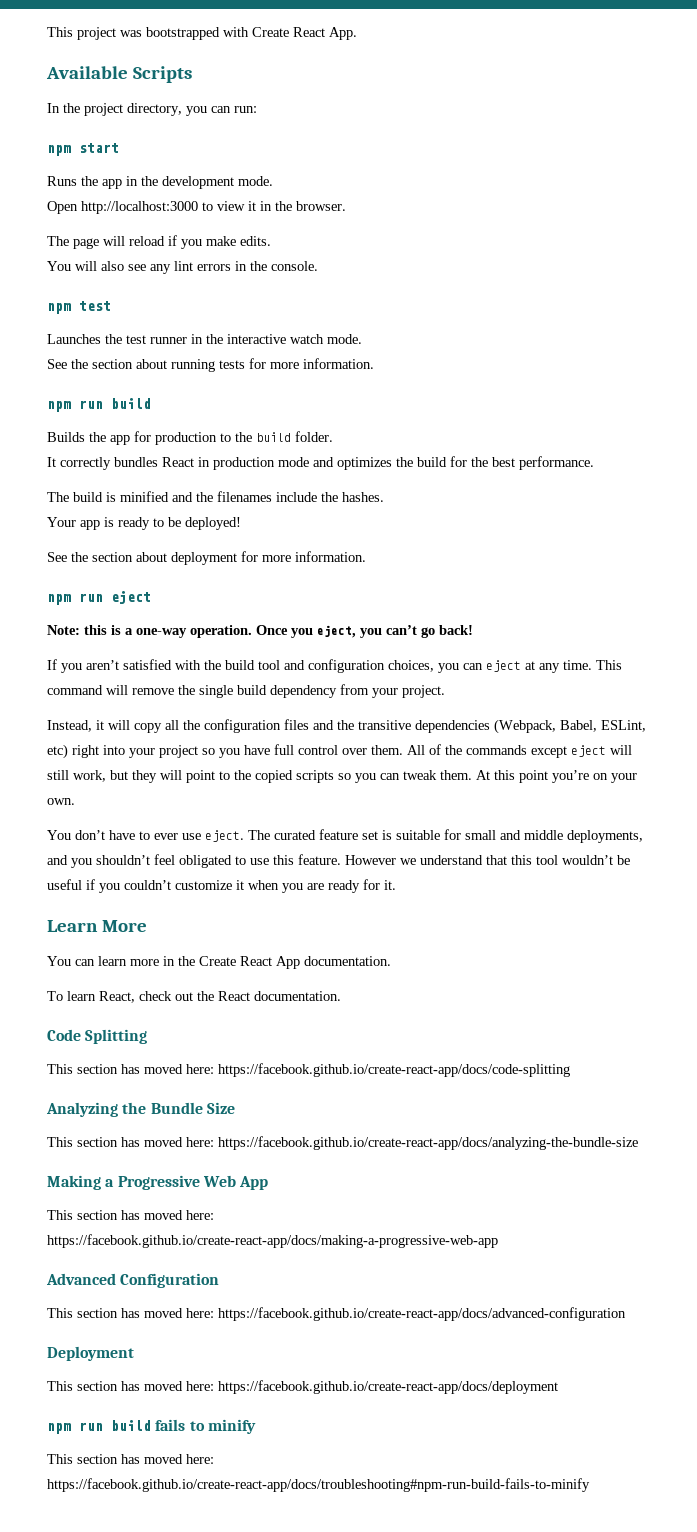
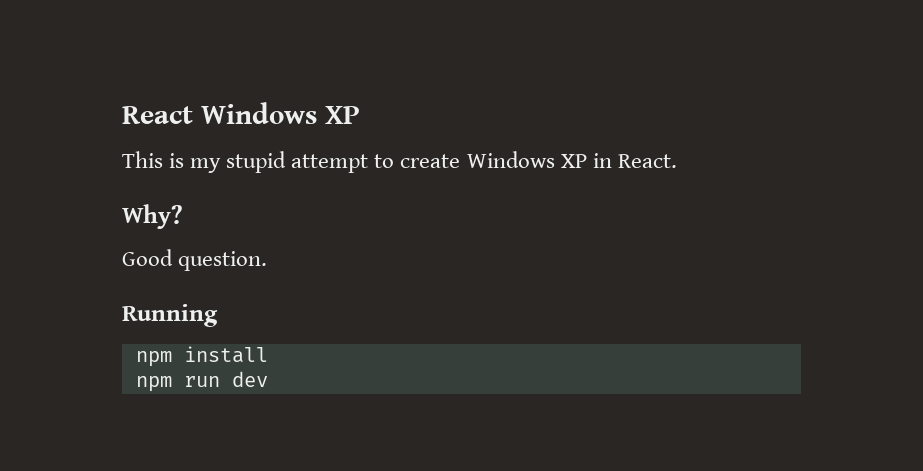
- This project was bootstrapped with Create React App.
- Available Scripts
- In the project directory, you can run:
- npm start
- Runs the app in the development mode.
- Open http://localhost:3000 to view it in the browser.
- The page will reload if you make edits.
- You will also see any lint errors in the console.
- npm test
- Launches the test runner in the interactive watch mode.
- See the section about running tests for more information.
- npm run build
- Builds the app for production to the build folder.
- It correctly bundles React in production mode and optimizes the build for the best performance.
- The build is minified and the filenames include the hashes.
- Your app is ready to be deployed!
- See the section about deployment for more information.
- npm run eject
- Note: this is a one-way operation. Once you eject, you can’t go back!
- If you aren’t satisfied with the build tool and configuration choices, you can eject at any time. This command will remove the single build dependency from your project.
- Instead, it will copy all the configuration files and the transitive dependencies (Webpack, Babel, ESLint, etc) right into your project so you have full control over them. All of the commands except eject will still work, but they will point to the copied scripts so you can tweak them. At this point you’re on your own.
- You don’t have to ever use eject. The curated feature set is suitable for small and middle deployments, and you shouldn’t feel obligated to use this feature. However we understand that this tool wouldn’t be useful if you couldn’t customize it when you are ready for it.
- Learn More
- You can learn more in the Create React App documentation.
- To learn React, check out the React documentation.
- Code Splitting
- This section has moved here: https://facebook.github.io/create-react-app/docs/code-splitting
- Analyzing the Bundle Size
- This section has moved here: https://facebook.github.io/create-react-app/docs/analyzing-the-bundle-size
- Making a Progressive Web App
- This section has moved here: https://facebook.github.io/create-react-app/docs/making-a-progressive-web-app
- Advanced Configuration
- This section has moved here: https://facebook.github.io/create-react-app/docs/advanced-configuration
- Deployment
- This section has moved here: https://facebook.github.io/create-react-app/docs/deployment
- npm run build fails to minify
- This section has moved here: https://facebook.github.io/create-react-app/docs/troubleshooting#npm-run-build-fails-to-minify
+ React Windows XP
+ This is my stupid attempt to create Windows XP in React.
+ Why?
+ Good question.
+ Running
+ npm install
+ npm run dev

